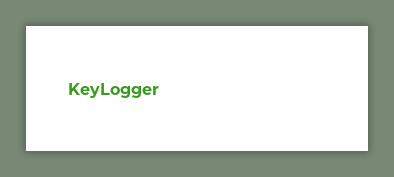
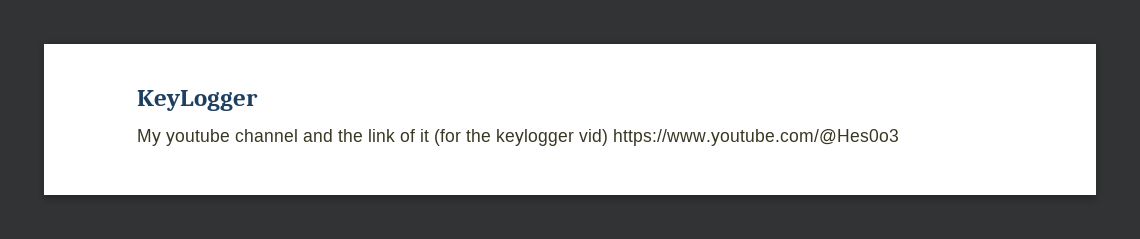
+ My youtube channel and the link of it (for the keylogger vid) https://www.youtube.com/@Hes0o3

